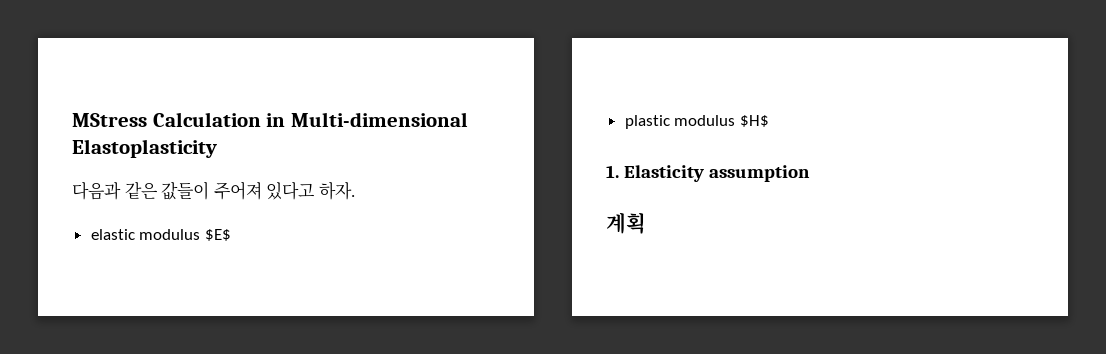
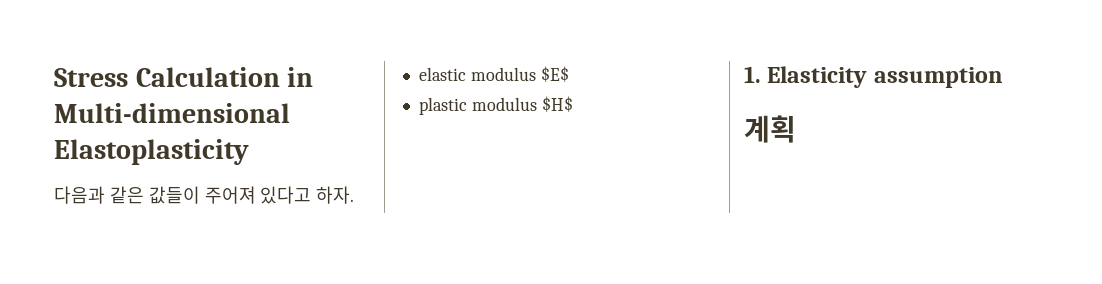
- MStress Calculation in Multi-dimensional Elastoplasticity
+ Stress Calculation in Multi-dimensional Elastoplasticity

